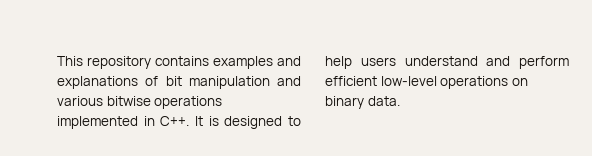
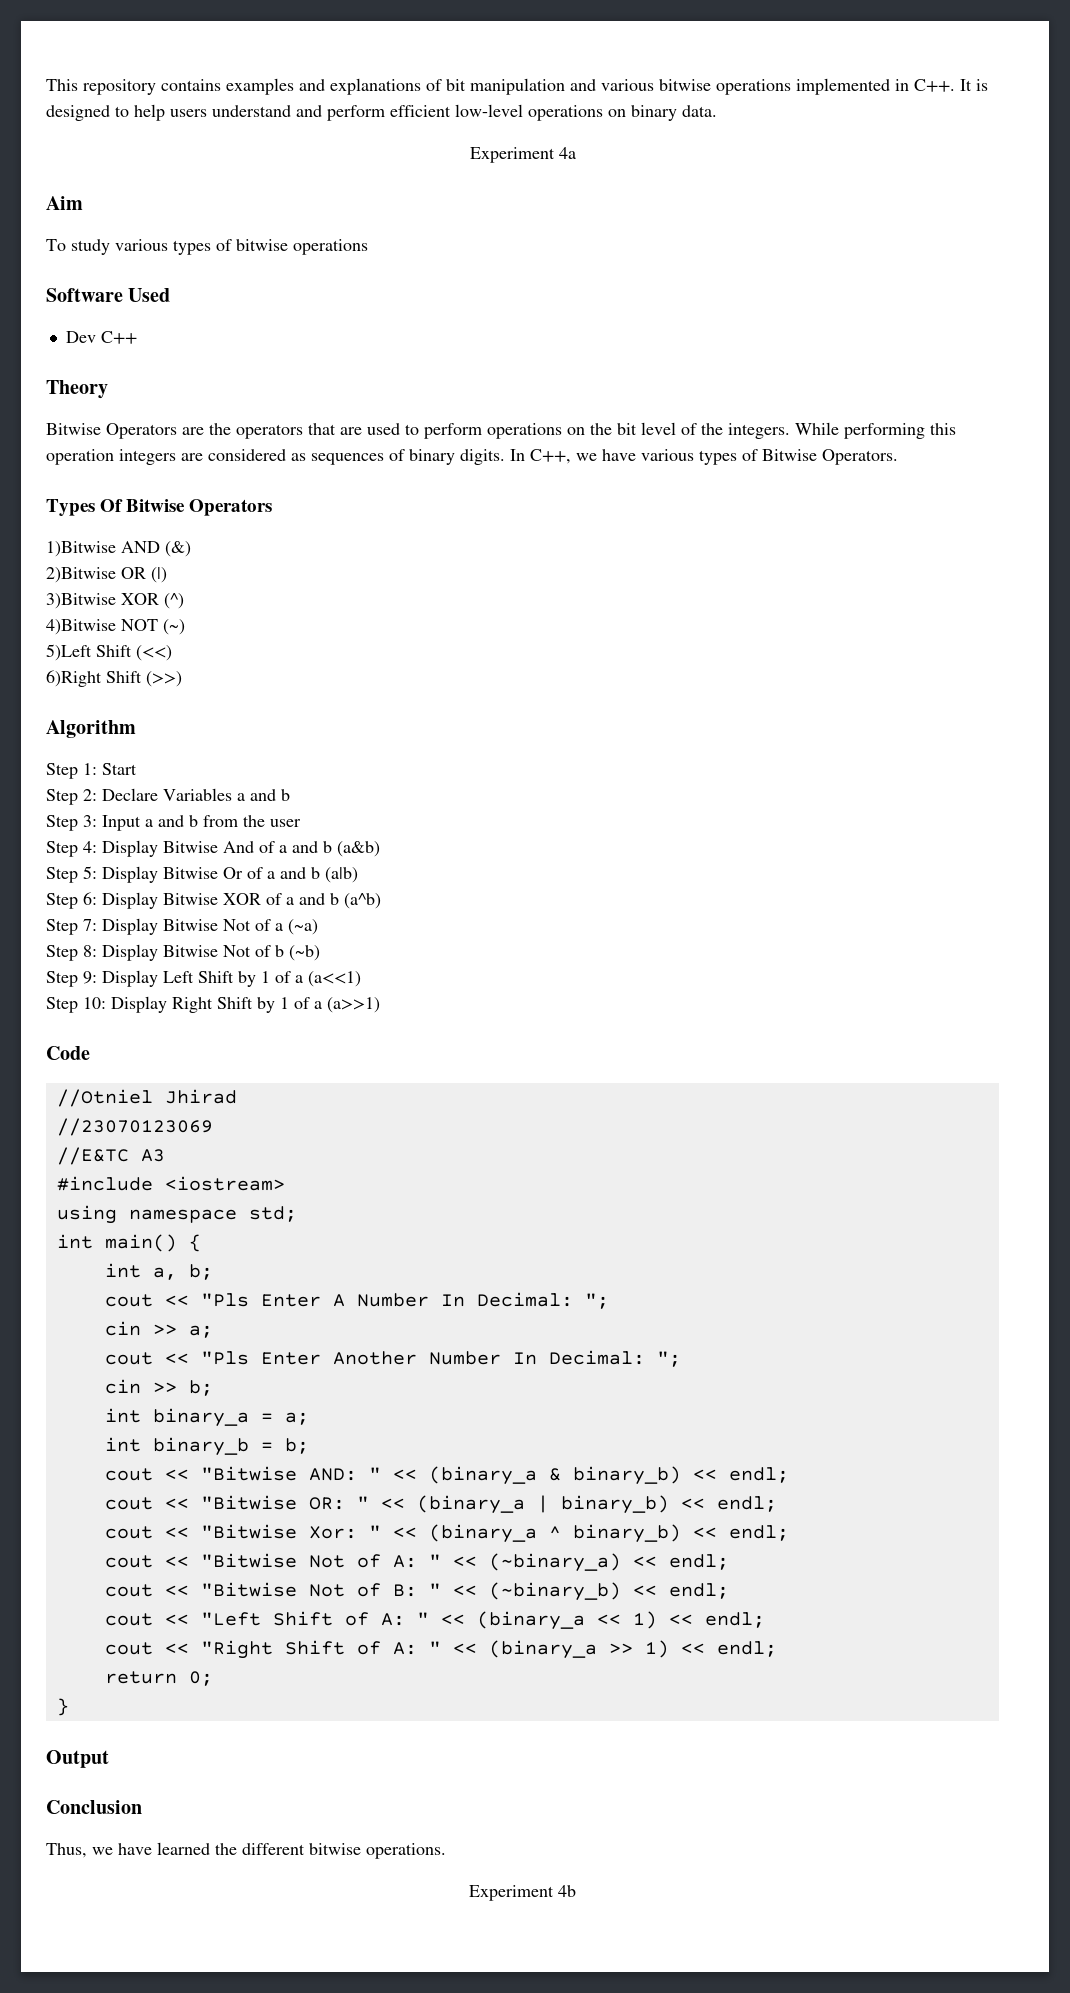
+ Experiment 4a
+ Aim
+ To study various types of bitwise operations
+ Software Used
+ Dev C++
+ Theory
+ Bitwise Operators are the operators that are used to perform operations on the bit level of the integers. While performing this operation integers are considered as sequences of binary digits. In C++, we have various types of Bitwise Operators.
+ Types Of Bitwise Operators
+ 1)Bitwise AND (&)
+ 2)Bitwise OR (|)
+ 3)Bitwise XOR (^)
+ 4)Bitwise NOT (~)
+ 5)Left Shift (<<)
+ 6)Right Shift (>>)
+ Algorithm
+ Step 1: Start
+ Step 2: Declare Variables a and b
+ Step 3: Input a and b from the user
+ Step 4: Display Bitwise And of a and b (a&b)
+ Step 5: Display Bitwise Or of a and b (a|b)
+ Step 6: Display Bitwise XOR of a and b (a^b)
+ Step 7: Display Bitwise Not of a (~a)
+ Step 8: Display Bitwise Not of b (~b)
+ Step 9: Display Left Shift by 1 of a (a<<1)
+ Step 10: Display Right Shift by 1 of a (a>>1)
+ Code
+ //Otniel Jhirad
+ //23070123069
+ //E&TC A3
+ #include <iostream>
+ using namespace std;
+ int main() {
+ int a, b;
+ cout << "Pls Enter A Number In Decimal: ";
+ cin >> a;
+ cout << "Pls Enter Another Number In Decimal: ";
+ cin >> b;
+ int binary_a = a;
+ int binary_b = b;
+ cout << "Bitwise AND: " << (binary_a & binary_b) << endl;
+ cout << "Bitwise OR: " << (binary_a | binary_b) << endl;
+ cout << "Bitwise Xor: " << (binary_a ^ binary_b) << endl;
+ cout << "Bitwise Not of A: " << (~binary_a) << endl;
+ cout << "Bitwise Not of B: " << (~binary_b) << endl;
+ cout << "Left Shift of A: " << (binary_a << 1) << endl;
+ cout << "Right Shift of A: " << (binary_a >> 1) << endl;
+ return 0;
+ }
+ Output
+ Conclusion
+ Thus, we have learned the different bitwise operations.
+ Experiment 4b

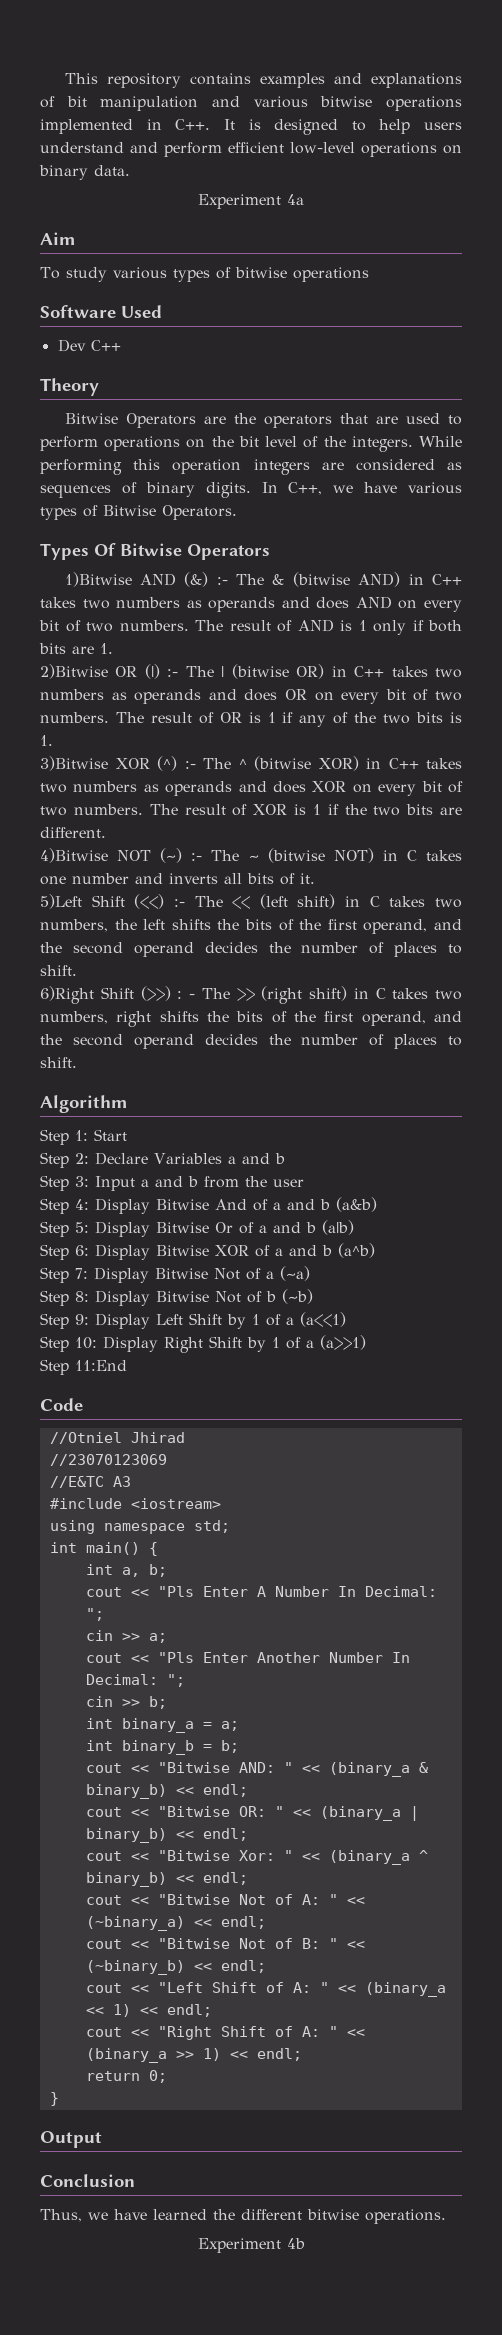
- 1)Bitwise AND (&)
- 2)Bitwise OR (|)
- 3)Bitwise XOR (^)
- 4)Bitwise NOT (~)
- 5)Left Shift (<<)
- 6)Right Shift (>>)
+ 1)Bitwise AND (&) :- The & (bitwise AND) in C++ takes two numbers as operands and does AND on every bit of two numbers. The result of AND is 1 only if both bits are 1.
+ 2)Bitwise OR (|) :- The | (bitwise OR) in C++ takes two numbers as operands and does OR on every bit of two numbers. The result of OR is 1 if any of the two bits is 1.
+ 3)Bitwise XOR (^) :- The ^ (bitwise XOR) in C++ takes two numbers as operands and does XOR on every bit of two numbers. The result of XOR is 1 if the two bits are different.
+ 4)Bitwise NOT (~) :- The ~ (bitwise NOT) in C takes one number and inverts all bits of it.
+ 5)Left Shift (<<) :- The << (left shift) in C takes two numbers, the left shifts the bits of the first operand, and the second operand decides the number of places to shift.
+ 6)Right Shift (>>) : - The >> (right shift) in C takes two numbers, right shifts the bits of the first operand, and the second operand decides the number of places to shift.
+ Step 11:End

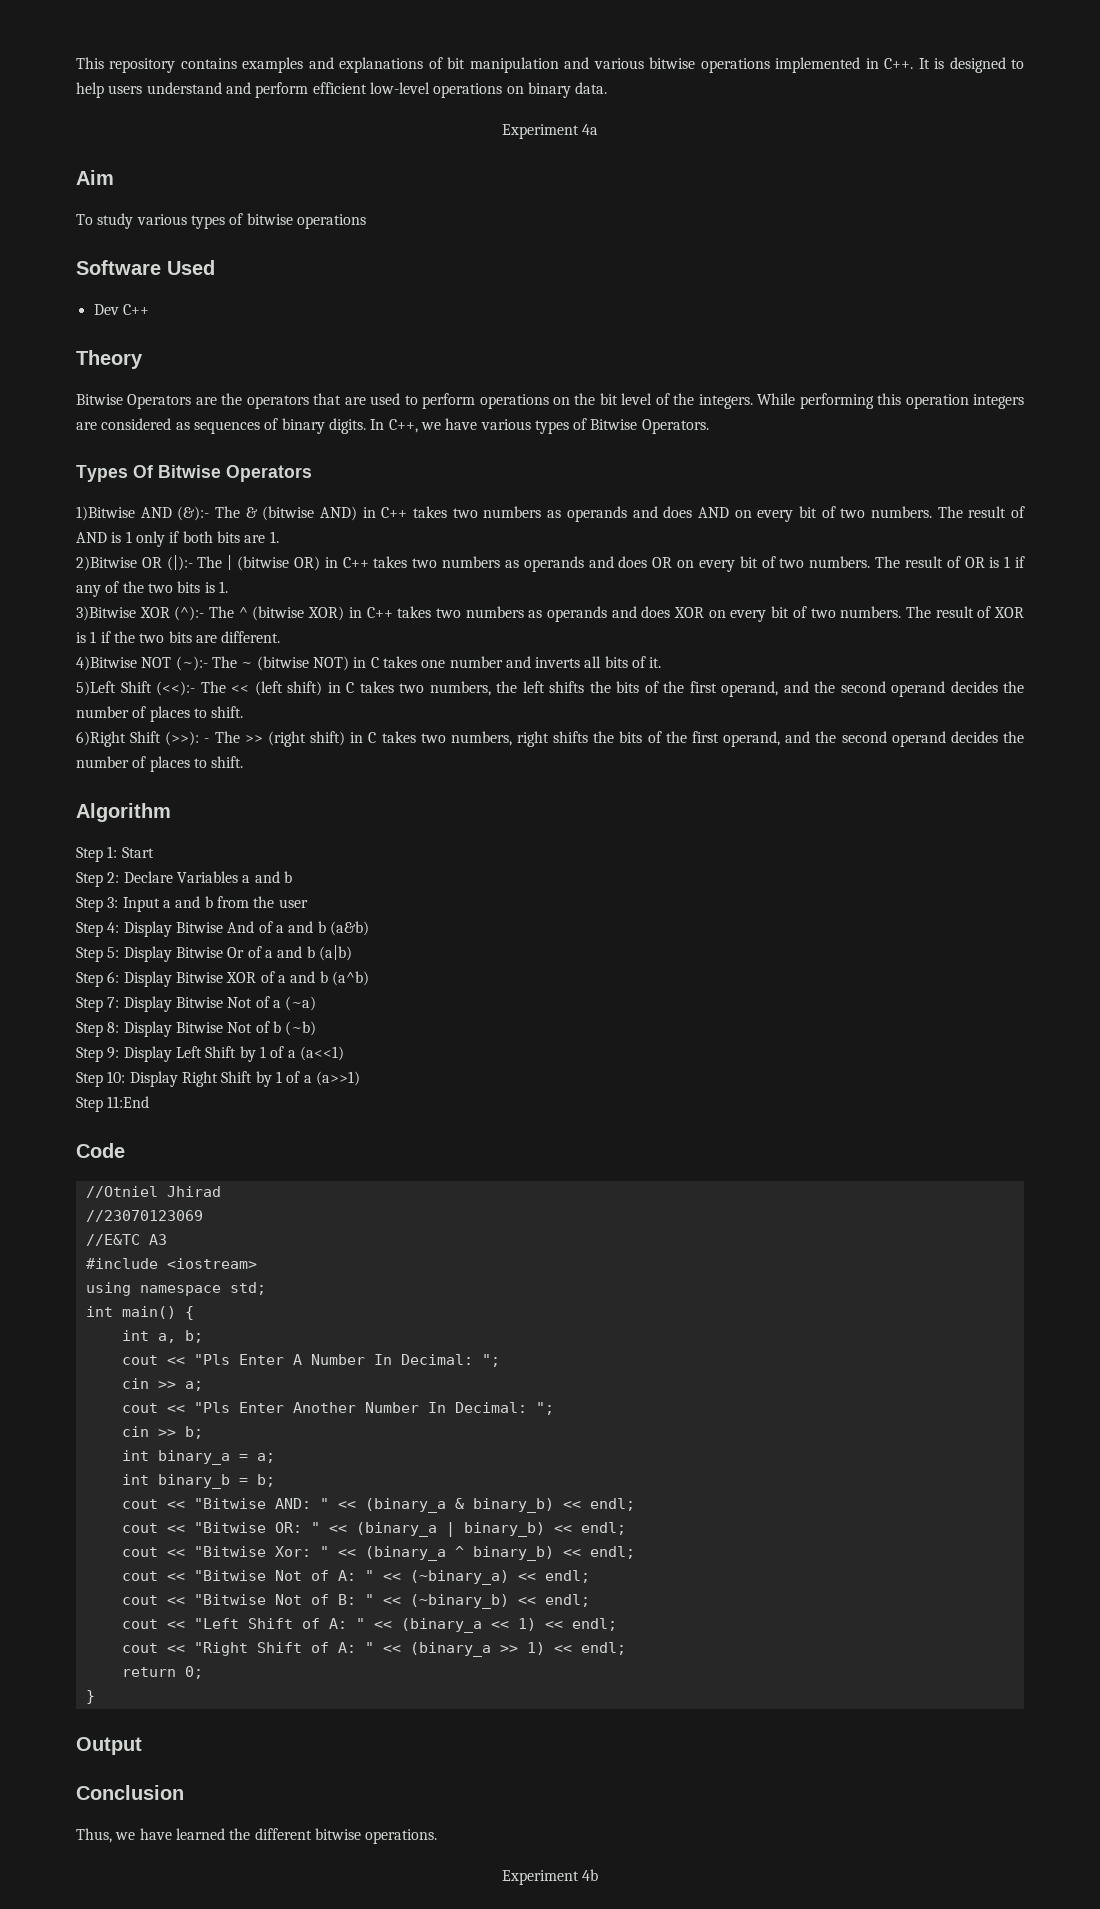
- 1)Bitwise AND (&) :- The & (bitwise AND) in C++ takes two numbers as operands and does AND on every bit of two numbers.
+ 1)Bitwise AND (&):- The & (bitwise AND) in C++ takes two numbers as operands and does AND on every bit of two numbers.
- 2)Bitwise OR (|) :- The | (bitwise OR) in C++ takes two numbers as operands and does OR on every bit of two numbers.
+ 2)Bitwise OR (|):- The | (bitwise OR) in C++ takes two numbers as operands and does OR on every bit of two numbers.
- 3)Bitwise XOR (^) :- The ^ (bitwise XOR) in C++ takes two numbers as operands and does XOR on every bit of two numbers.
+ 3)Bitwise XOR (^):- The ^ (bitwise XOR) in C++ takes two numbers as operands and does XOR on every bit of two numbers.
- 4)Bitwise NOT (~) :- The ~ (bitwise NOT) in C takes one number and inverts all bits of it.
+ 4)Bitwise NOT (~):- The ~ (bitwise NOT) in C takes one number and inverts all bits of it.
- 5)Left Shift (<<) :- The << (left shift) in C takes two numbers, the left shifts the bits of the first operand, and the second operand decides the number of places to shift.
+ 5)Left Shift (<<):- The << (left shift) in C takes two numbers, the left shifts the bits of the first operand, and the second operand decides the number of places to shift.
- 6)Right Shift (>>) : - The >> (right shift) in C takes two numbers, right shifts the bits of the first operand, and the second operand decides the number of places to shift.
+ 6)Right Shift (>>): - The >> (right shift) in C takes two numbers, right shifts the bits of the first operand, and the second operand decides the number of places to shift.

